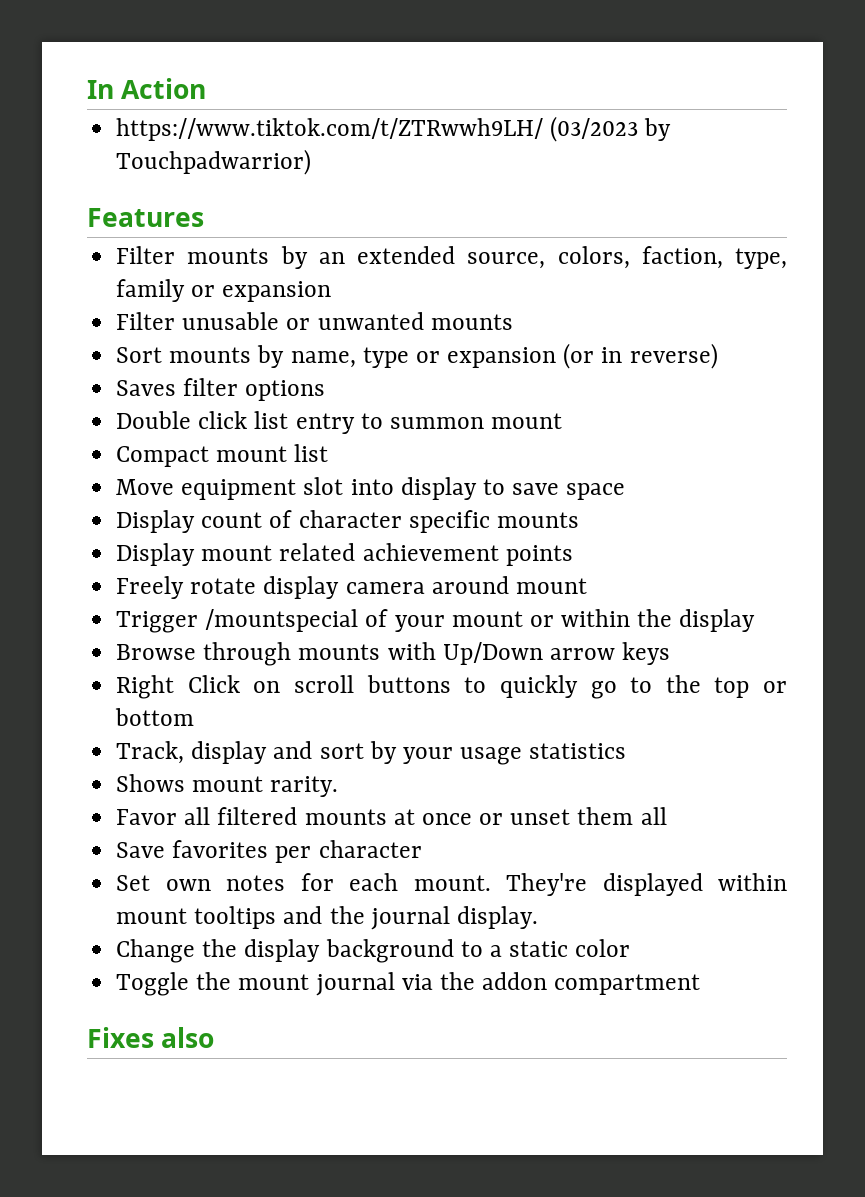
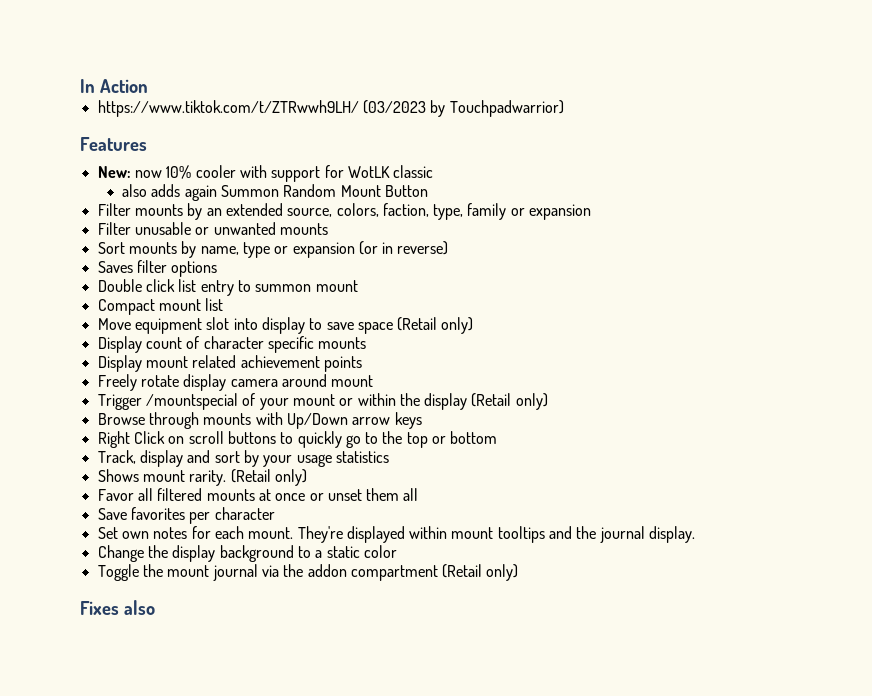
+ New: now 10% cooler with support for WotLK classic
+ also adds again Summon Random Mount Button
- Move equipment slot into display to save space
+ Move equipment slot into display to save space (Retail only)
- Trigger /mountspecial of your mount or within the display
+ Trigger /mountspecial of your mount or within the display (Retail only)
- Shows mount rarity.
+ Shows mount rarity. (Retail only)
- Toggle the mount journal via the addon compartment
+ Toggle the mount journal via the addon compartment (Retail only)

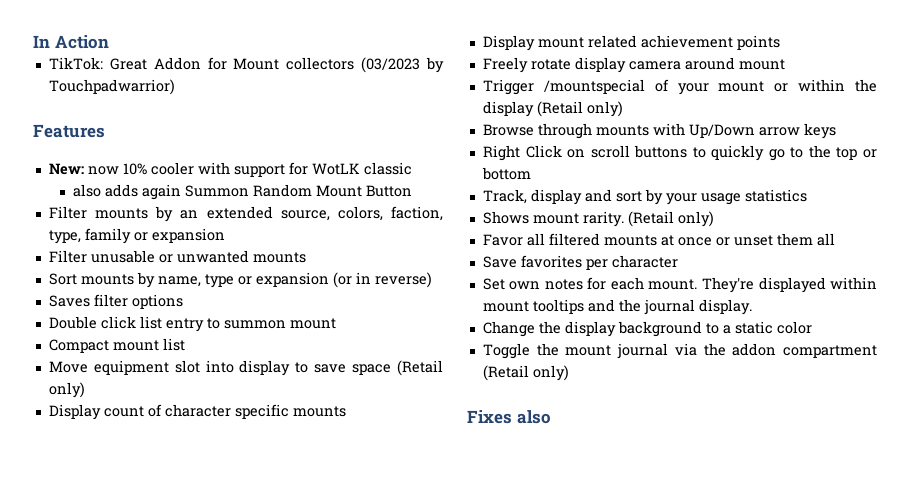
- https://www.tiktok.com/t/ZTRwwh9LH/ (03/2023 by Touchpadwarrior)
+ TikTok: Great Addon for Mount collectors (03/2023 by Touchpadwarrior)

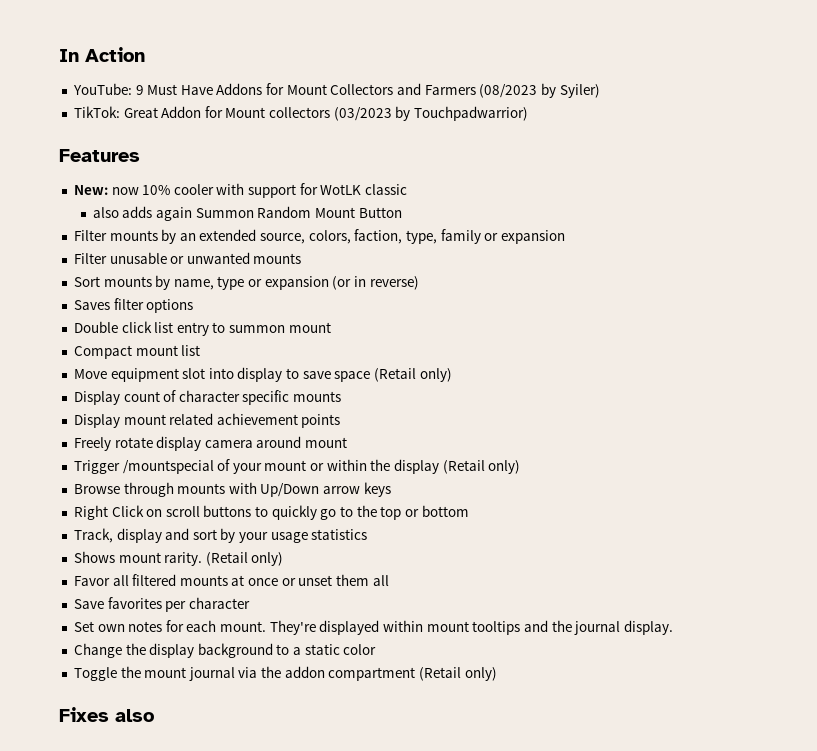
+ YouTube: 9 Must Have Addons for Mount Collectors and Farmers (08/2023 by Syiler)

